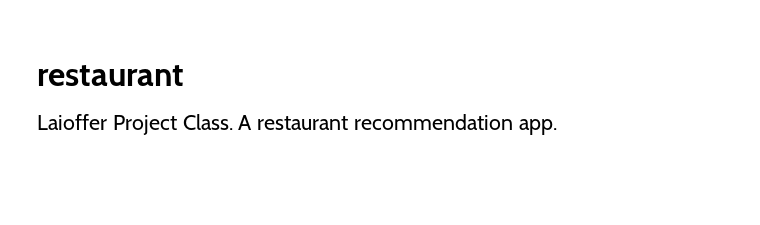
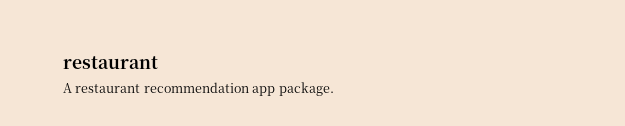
- Laioffer Project Class. A restaurant recommendation app.
+ A restaurant recommendation app package.

